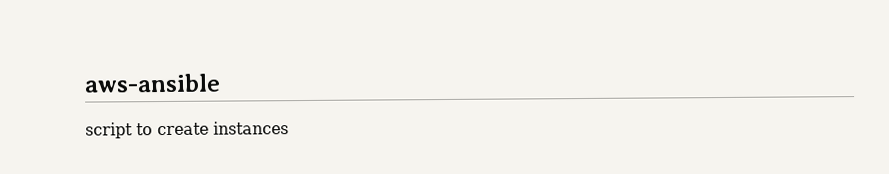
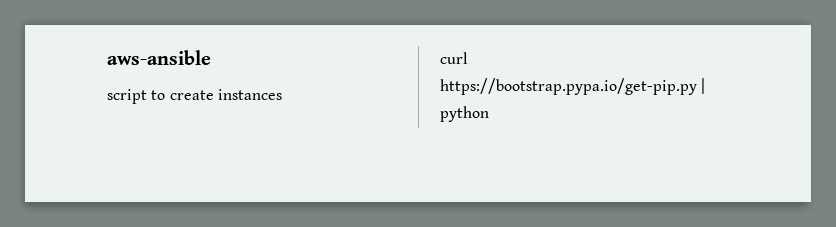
+ curl https://bootstrap.pypa.io/get-pip.py | python

